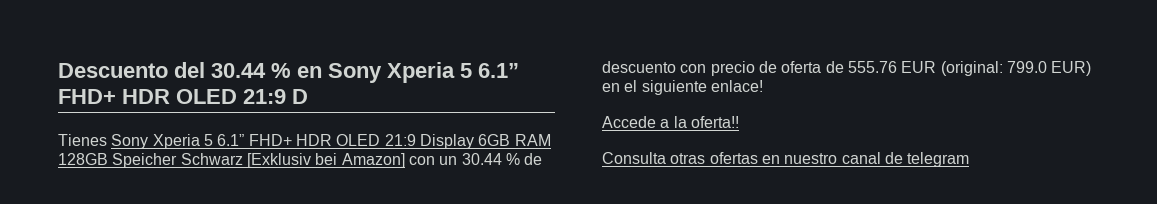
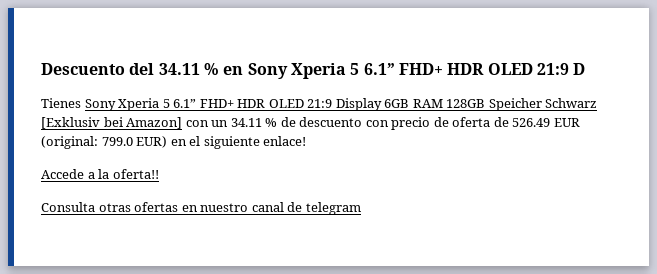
- Descuento del 30.44 % en Sony Xperia 5 6.1” FHD+ HDR OLED 21:9 D
+ Descuento del 34.11 % en Sony Xperia 5 6.1” FHD+ HDR OLED 21:9 D
- Tienes Sony Xperia 5 6.1” FHD+ HDR OLED 21:9 Display 6GB RAM 128GB Speicher Schwarz [Exklusiv bei Amazon] con un 30.44 % de descuento con precio de oferta de 555.76 EUR (original: 799.0 EUR) en el siguiente enlace!
+ Tienes Sony Xperia 5 6.1” FHD+ HDR OLED 21:9 Display 6GB RAM 128GB Speicher Schwarz [Exklusiv bei Amazon] con un 34.11 % de descuento con precio de oferta de 526.49 EUR (original: 799.0 EUR) en el siguiente enlace!

